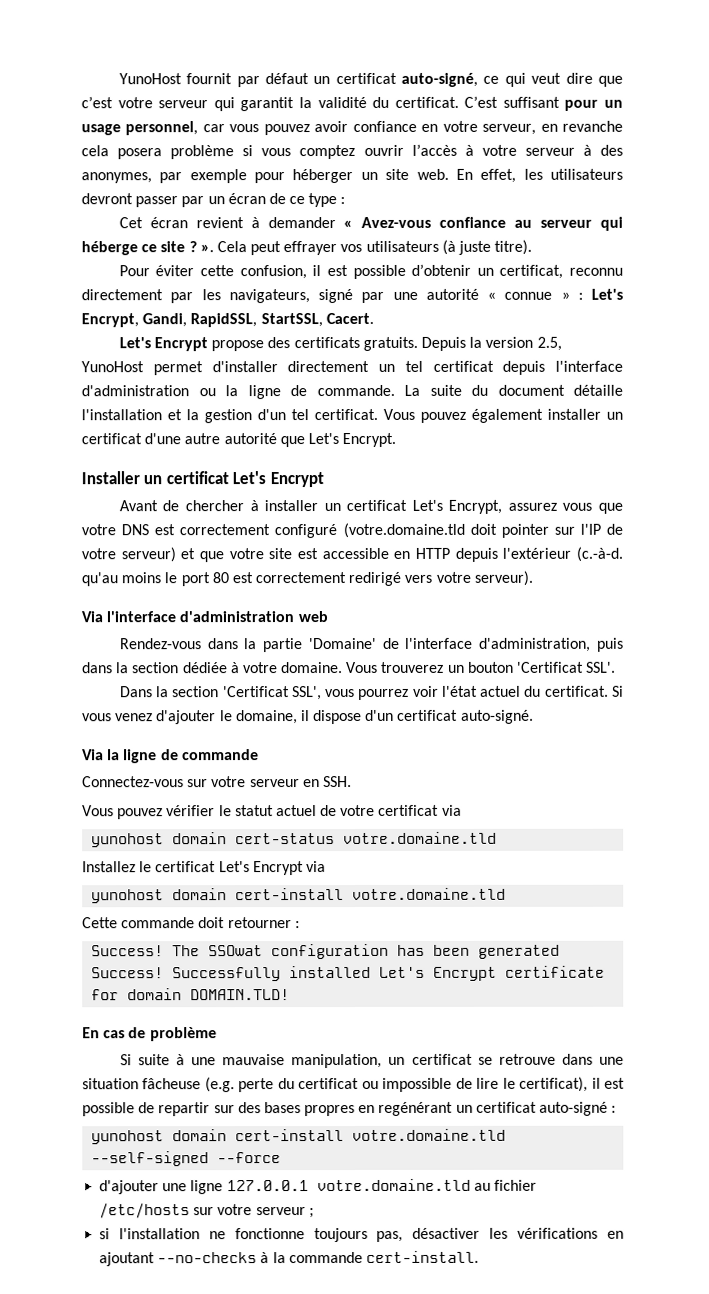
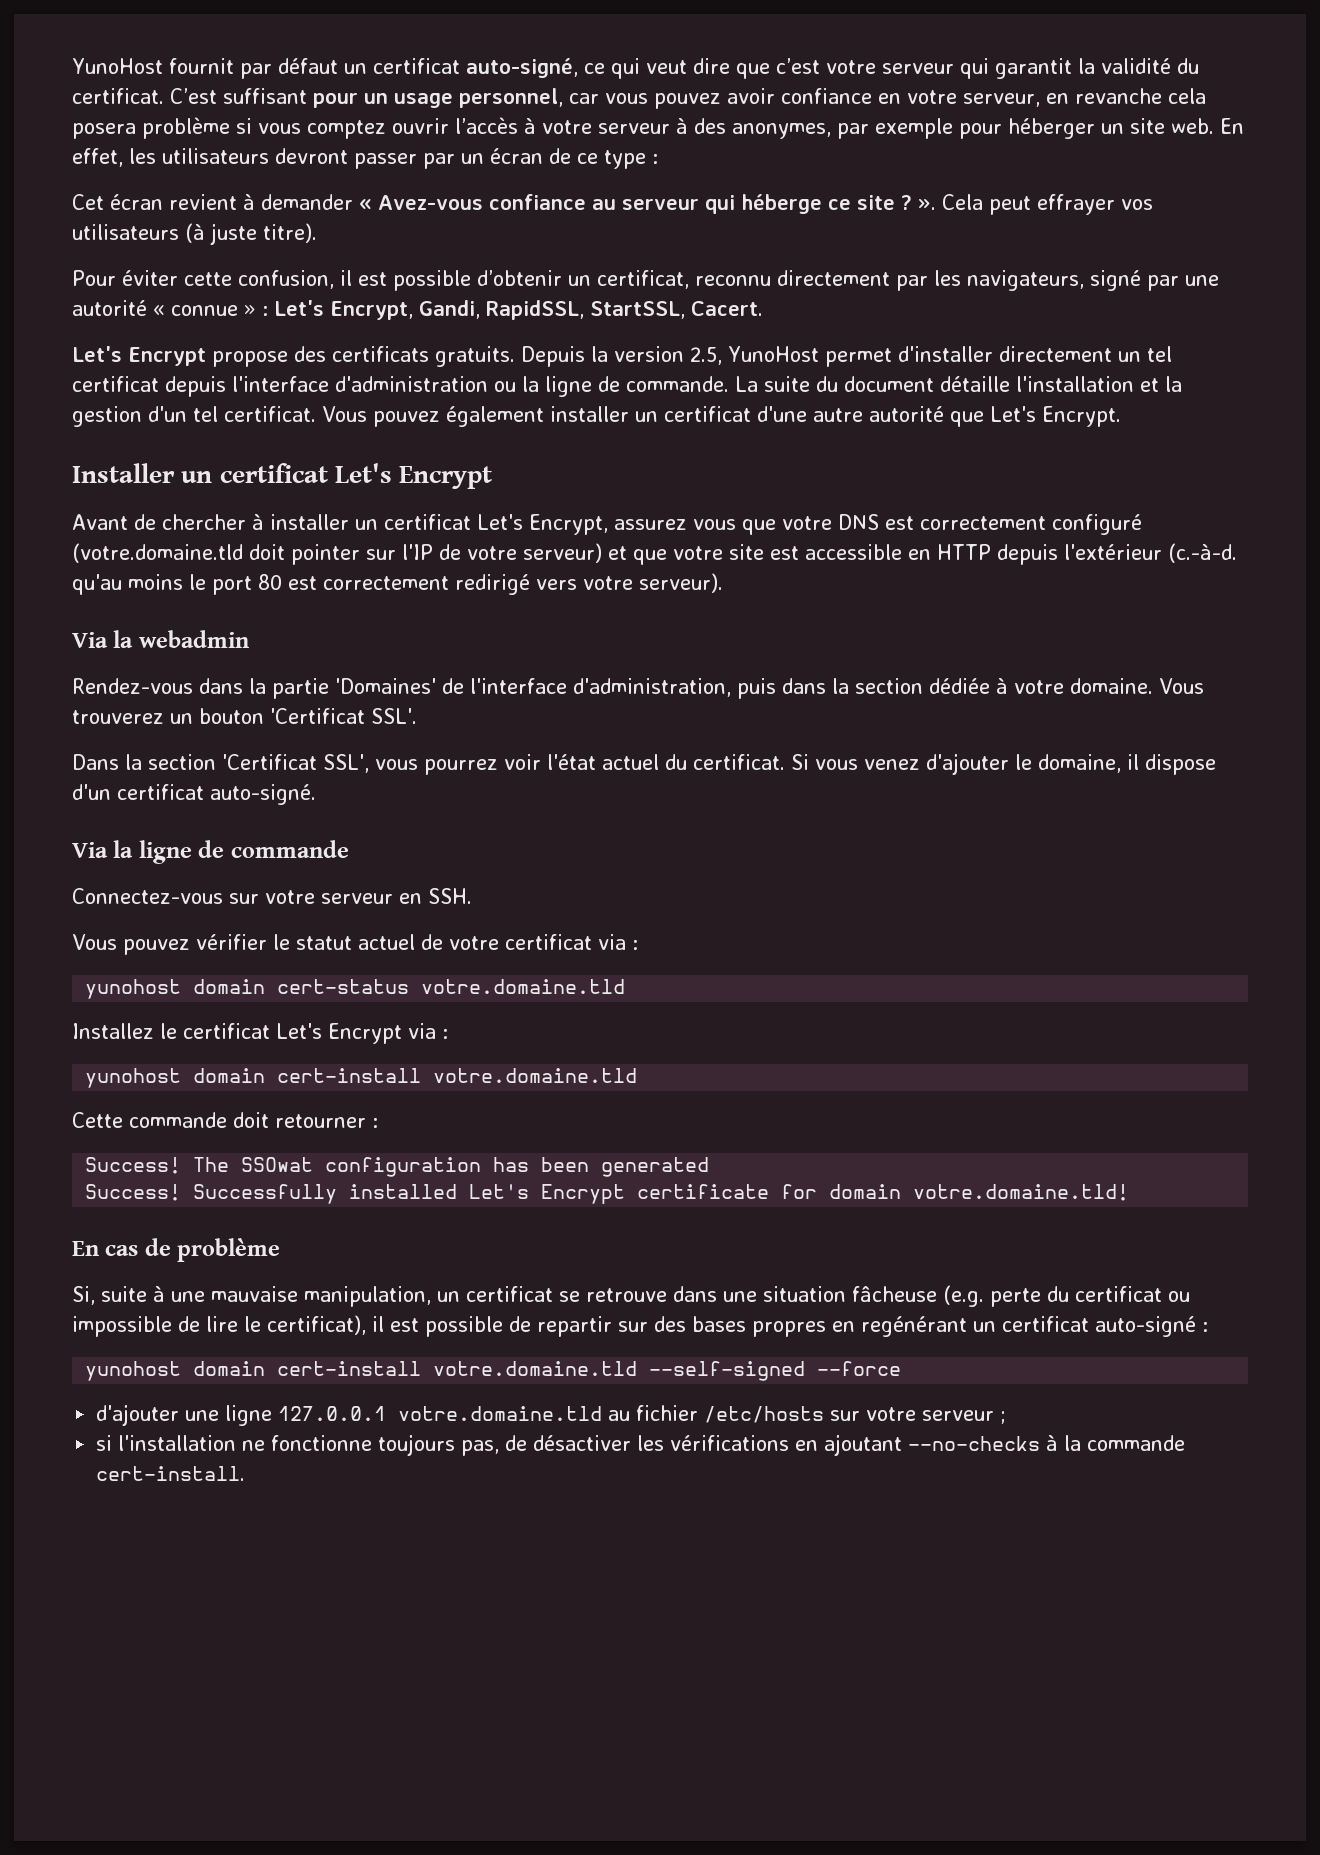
- Via l'interface d'administration web
+ Via la webadmin
- Rendez-vous dans la partie 'Domaine' de l'interface d'administration, puis dans la section dédiée à votre domaine.
+ Rendez-vous dans la partie 'Domaines' de l'interface d'administration, puis dans la section dédiée à votre domaine.
- Vous pouvez vérifier le statut actuel de votre certificat via
+ Vous pouvez vérifier le statut actuel de votre certificat via :
- Installez le certificat Let's Encrypt via
+ Installez le certificat Let's Encrypt via :
- Successfully installed Let's Encrypt certificate for domain DOMAIN.TLD!
+ Successfully installed Let's Encrypt certificate for domain votre.domaine.tld!
- Si suite à une mauvaise manipulation, un certificat se retrouve dans une situation fâcheuse (e.g. perte du certificat ou impossible de lire le certificat), il est possible de repartir sur des bases propres en regénérant un certificat auto-signé :
+ Si, suite à une mauvaise manipulation, un certificat se retrouve dans une situation fâcheuse (e.g. perte du certificat ou impossible de lire le certificat), il est possible de repartir sur des bases propres en regénérant un certificat auto-signé :
- si l'installation ne fonctionne toujours pas, désactiver les vérifications en ajoutant --no-checks à la commande cert-install.
+ si l'installation ne fonctionne toujours pas, de désactiver les vérifications en ajoutant --no-checks à la commande cert-install.

